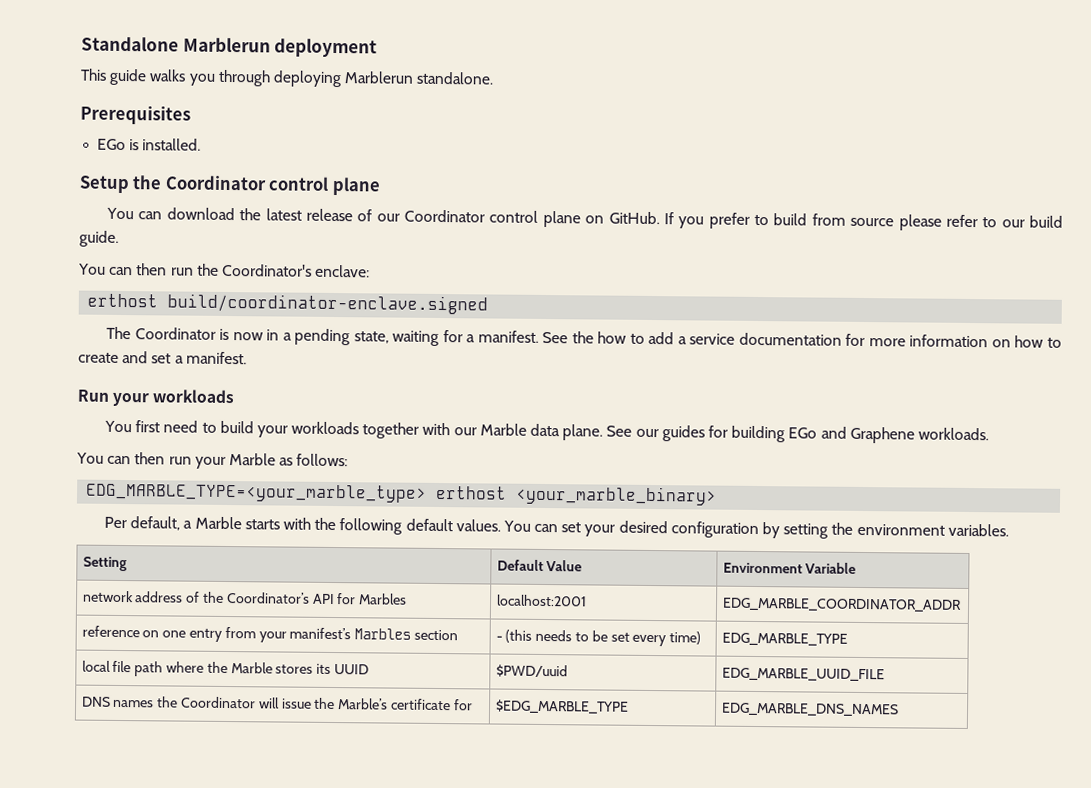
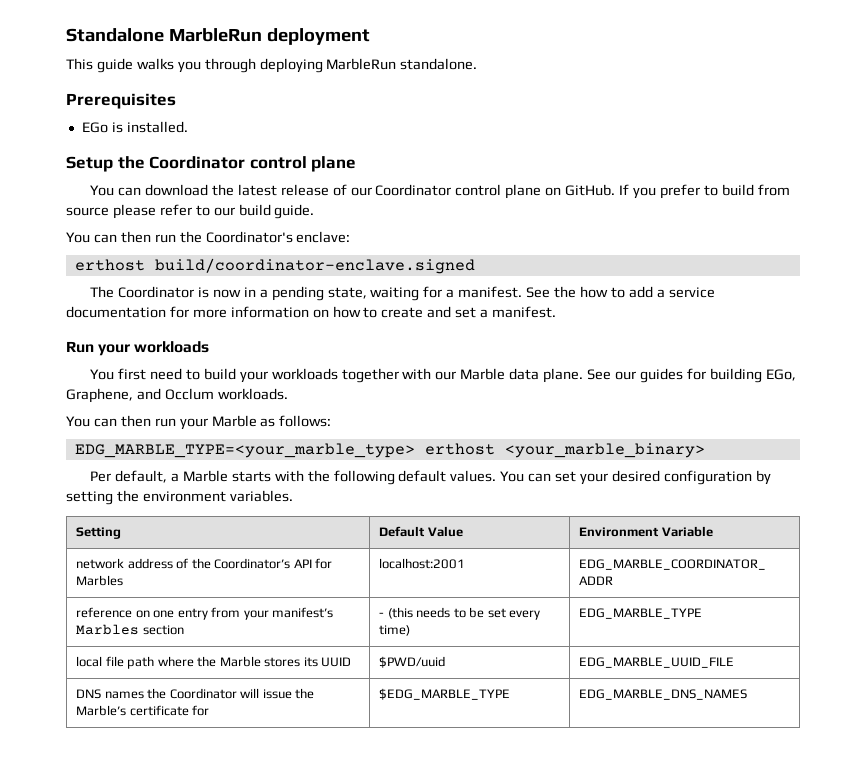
- Standalone Marblerun deployment
+ Standalone MarbleRun deployment
- This guide walks you through deploying Marblerun standalone.
+ This guide walks you through deploying MarbleRun standalone.
- See our guides for building EGo and Graphene workloads.
+ See our guides for building EGo, Graphene, and Occlum workloads.

